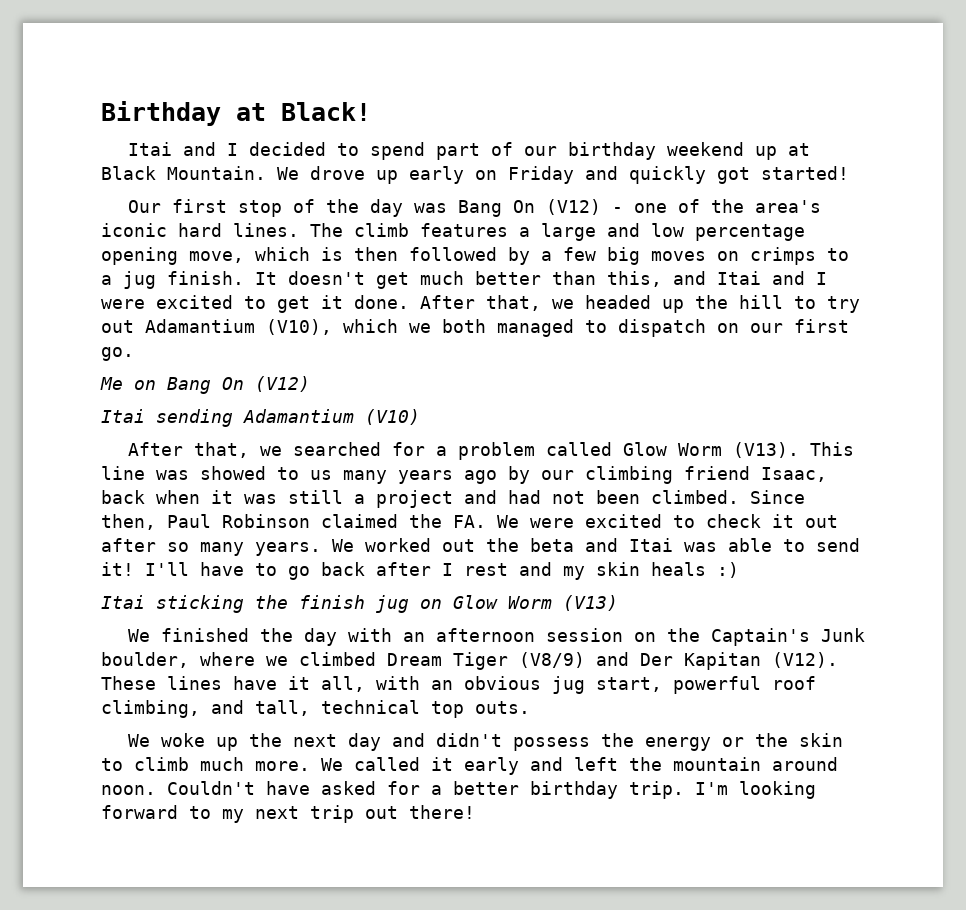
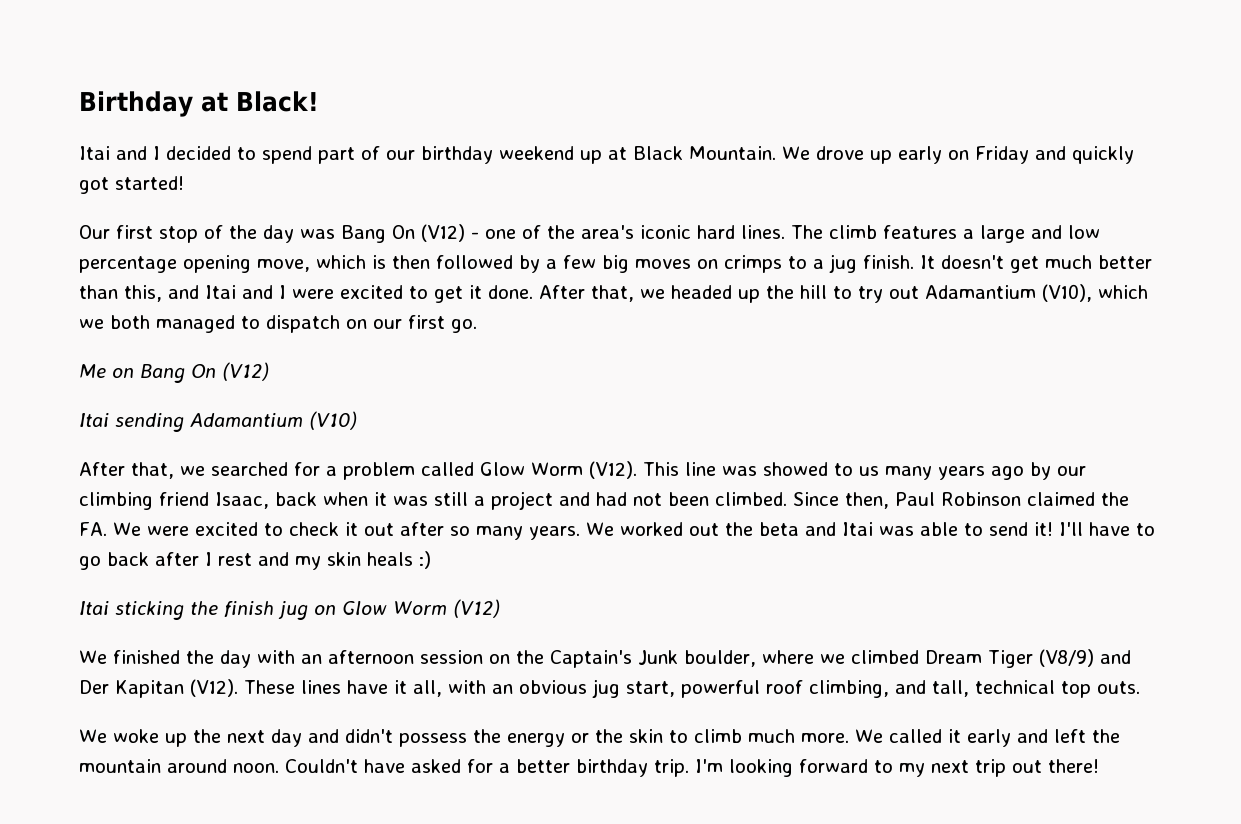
- After that, we searched for a problem called Glow Worm (V13).
+ After that, we searched for a problem called Glow Worm (V12).
- Itai sticking the finish jug on Glow Worm (V13)
+ Itai sticking the finish jug on Glow Worm (V12)

